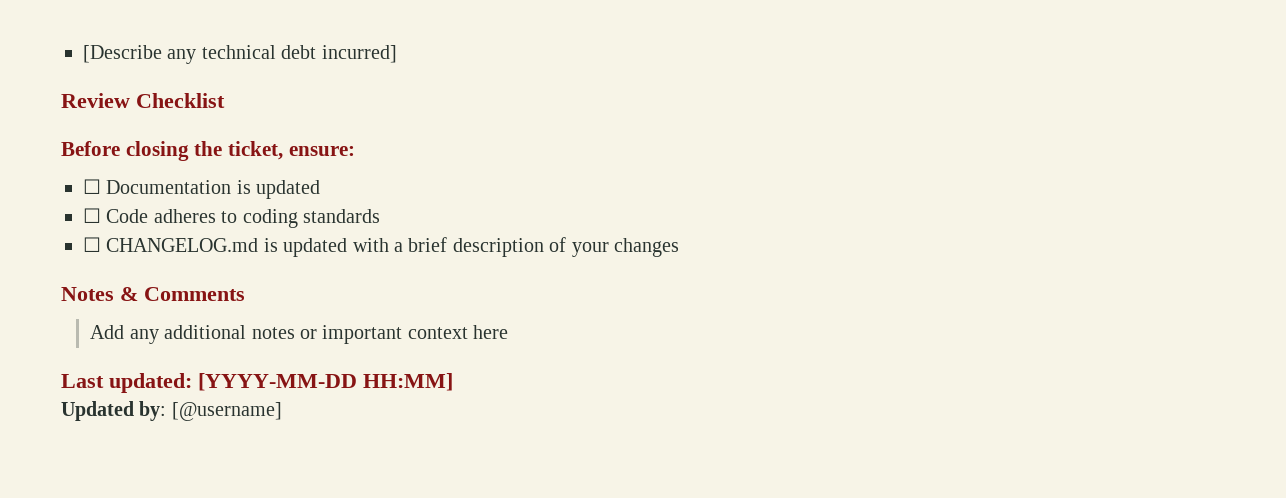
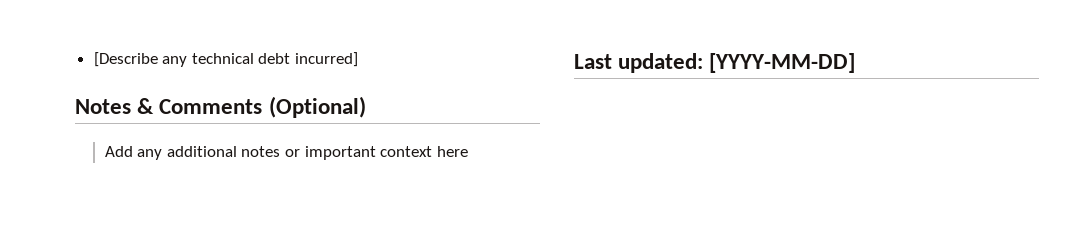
- Review Checklist
- Before closing the ticket, ensure:
- ☐ Documentation is updated
- ☐ Code adheres to coding standards
- ☐ CHANGELOG.md is updated with a brief description of your changes
- Notes & Comments
+ Notes & Comments (Optional)
- Last updated: [YYYY-MM-DD HH:MM]
- Updated by: [@username]
+ Last updated: [YYYY-MM-DD]

